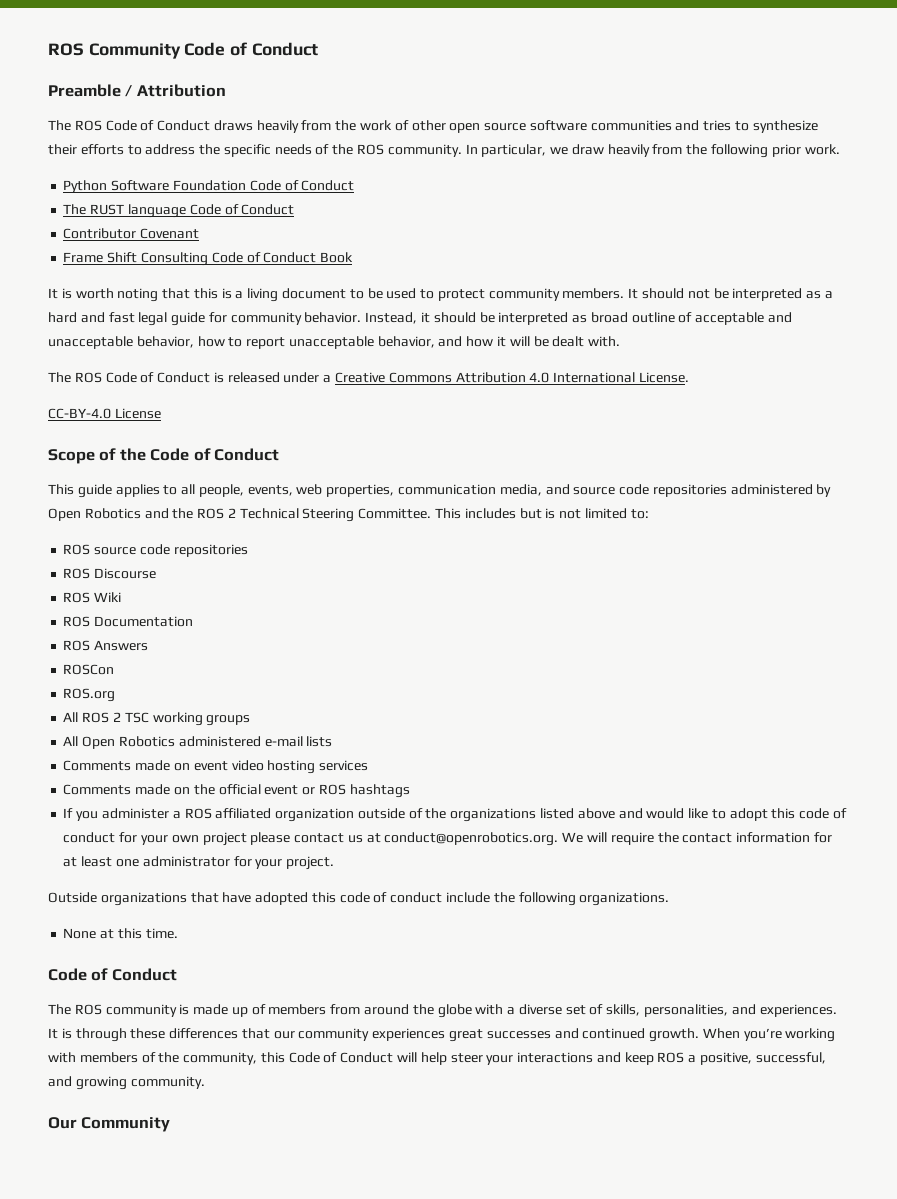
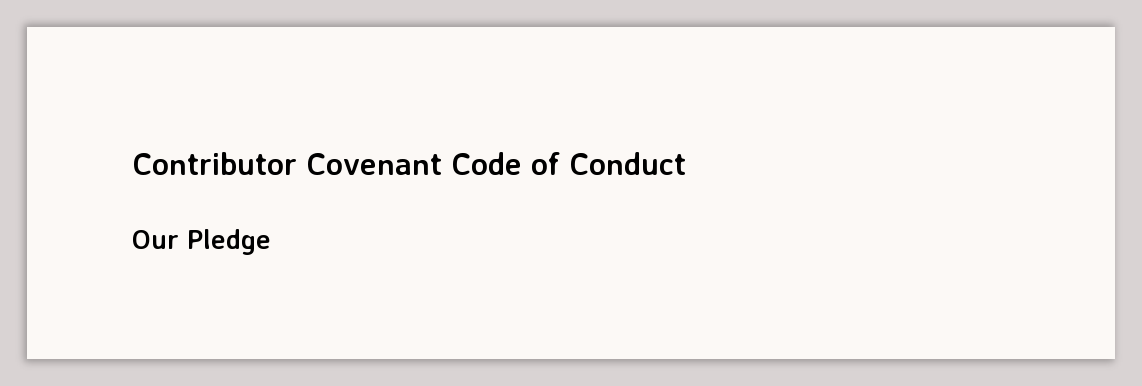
- ROS Community Code of Conduct
- Preamble / Attribution
- The ROS Code of Conduct draws heavily from the work of other open source software communities and tries to synthesize their efforts to address the specific needs of the ROS community. In particular, we draw heavily from the following prior work.
- Python Software Foundation Code of Conduct
- The RUST language Code of Conduct
- Contributor Covenant
- Frame Shift Consulting Code of Conduct Book
- It is worth noting that this is a living document to be used to protect community members. It should not be interpreted as a hard and fast legal guide for community behavior. Instead, it should be interpreted as broad outline of acceptable and unacceptable behavior, how to report unacceptable behavior, and how it will be dealt with.
- The ROS Code of Conduct is released under a Creative Commons Attribution 4.0 International License.
- CC-BY-4.0 License
- Scope of the Code of Conduct
- This guide applies to all people, events, web properties, communication media, and source code repositories administered by Open Robotics and the ROS 2 Technical Steering Committee. This includes but is not limited to:
- ROS source code repositories
- ROS Discourse
- ROS Wiki
- ROS Documentation
- ROS Answers
- ROSCon
- ROS.org
- All ROS 2 TSC working groups
- All Open Robotics administered e-mail lists
- Comments made on event video hosting services
- Comments made on the official event or ROS hashtags
- If you administer a ROS affiliated organization outside of the organizations listed above and would like to adopt this code of conduct for your own project please contact us at conduct@openrobotics.org. We will require the contact information for at least one administrator for your project.
- Outside organizations that have adopted this code of conduct include the following organizations.
- None at this time.
- Code of Conduct
- The ROS community is made up of members from around the globe with a diverse set of skills, personalities, and experiences. It is through these differences that our community experiences great successes and continued growth. When you’re working with members of the community, this Code of Conduct will help steer your interactions and keep ROS a positive, successful, and growing community.
+ Contributor Covenant Code of Conduct
- Our Community
+ Our Pledge

